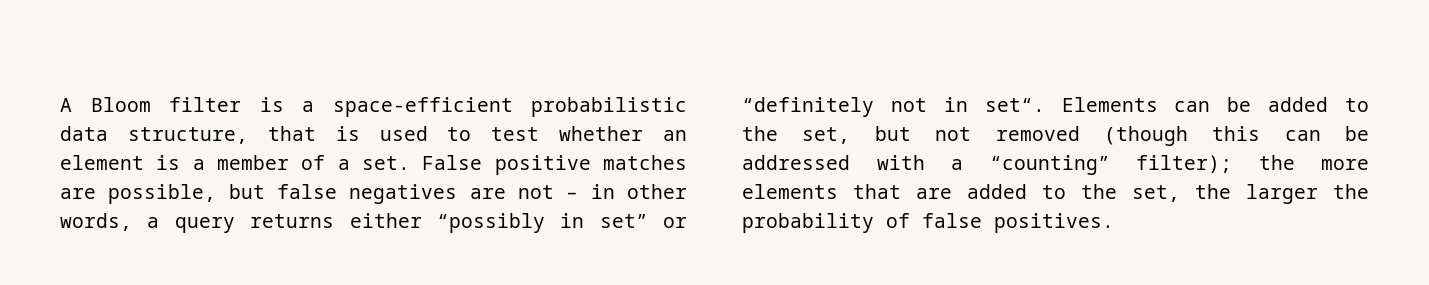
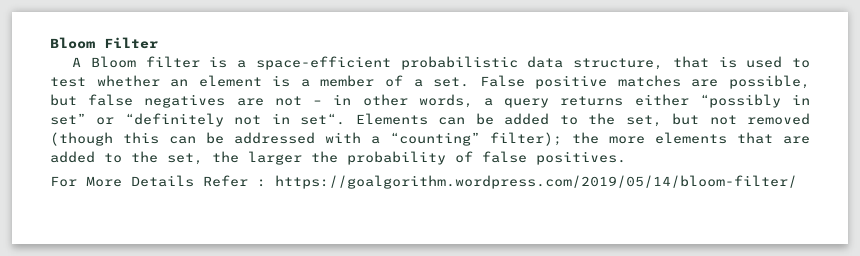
+ Bloom Filter
+ For More Details Refer : https://goalgorithm.wordpress.com/2019/05/14/bloom-filter/

